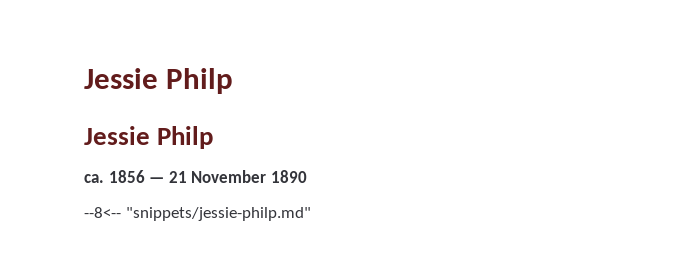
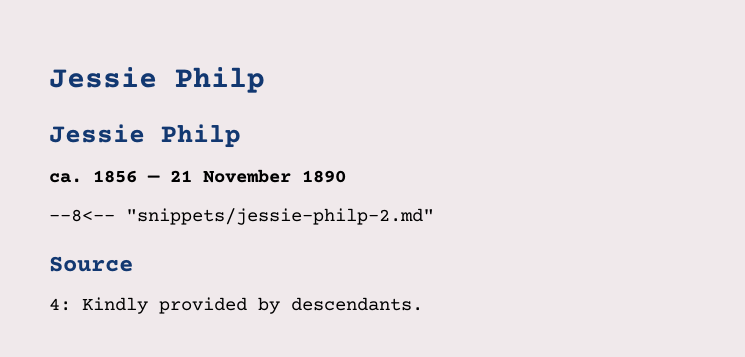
- --8<-- "snippets/jessie-philp.md"
+ --8<-- "snippets/jessie-philp-2.md"
+ Source
+ 4: Kindly provided by descendants.

